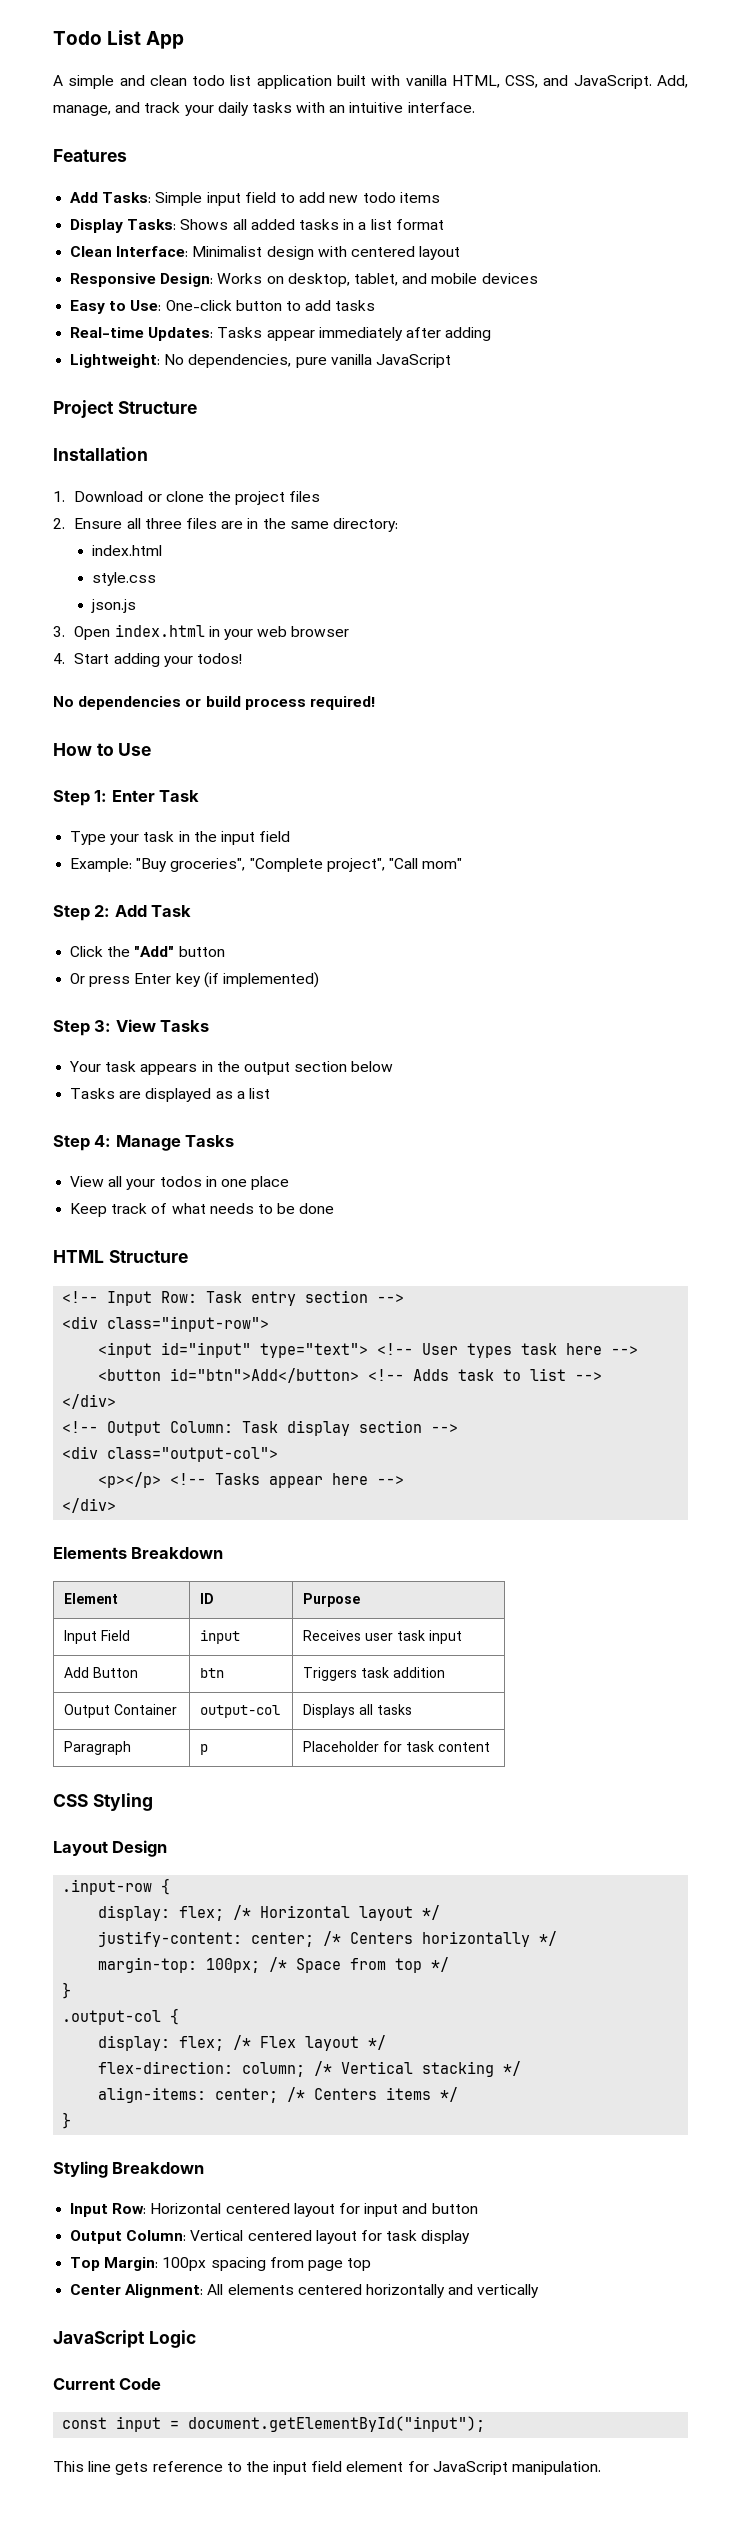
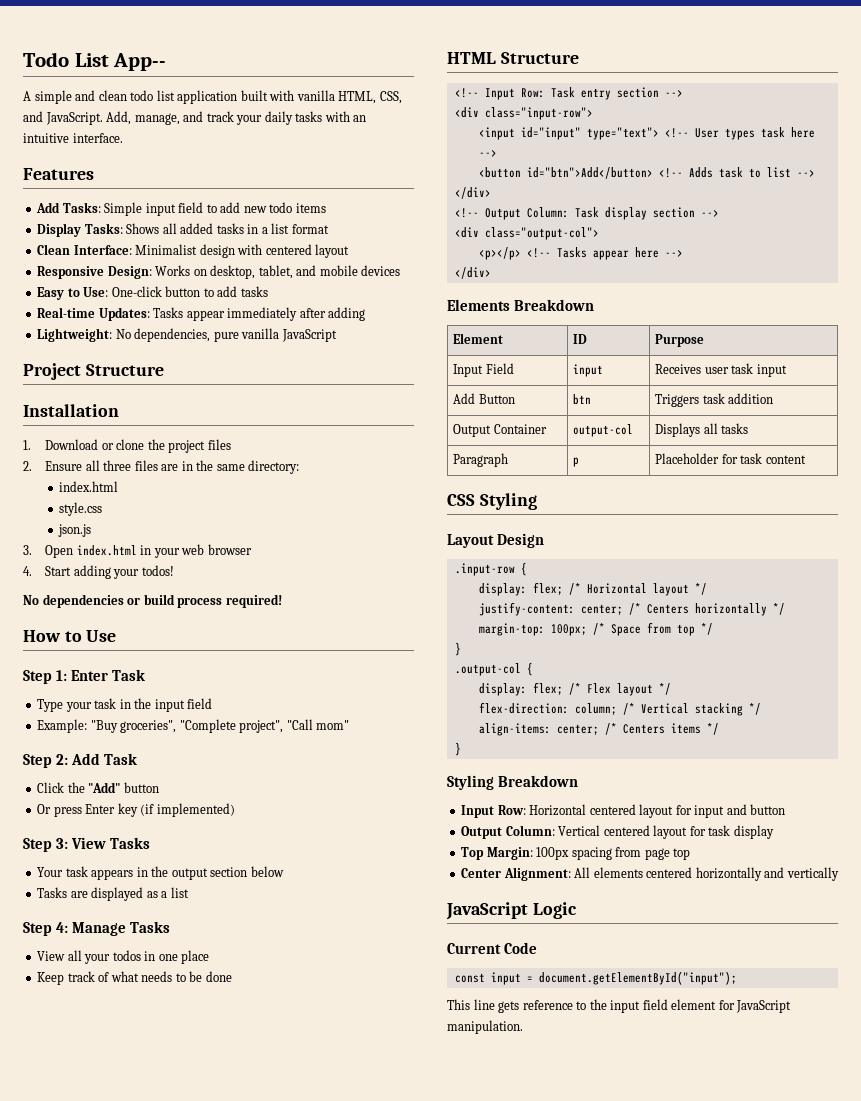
- Todo List App
+ Todo List App--

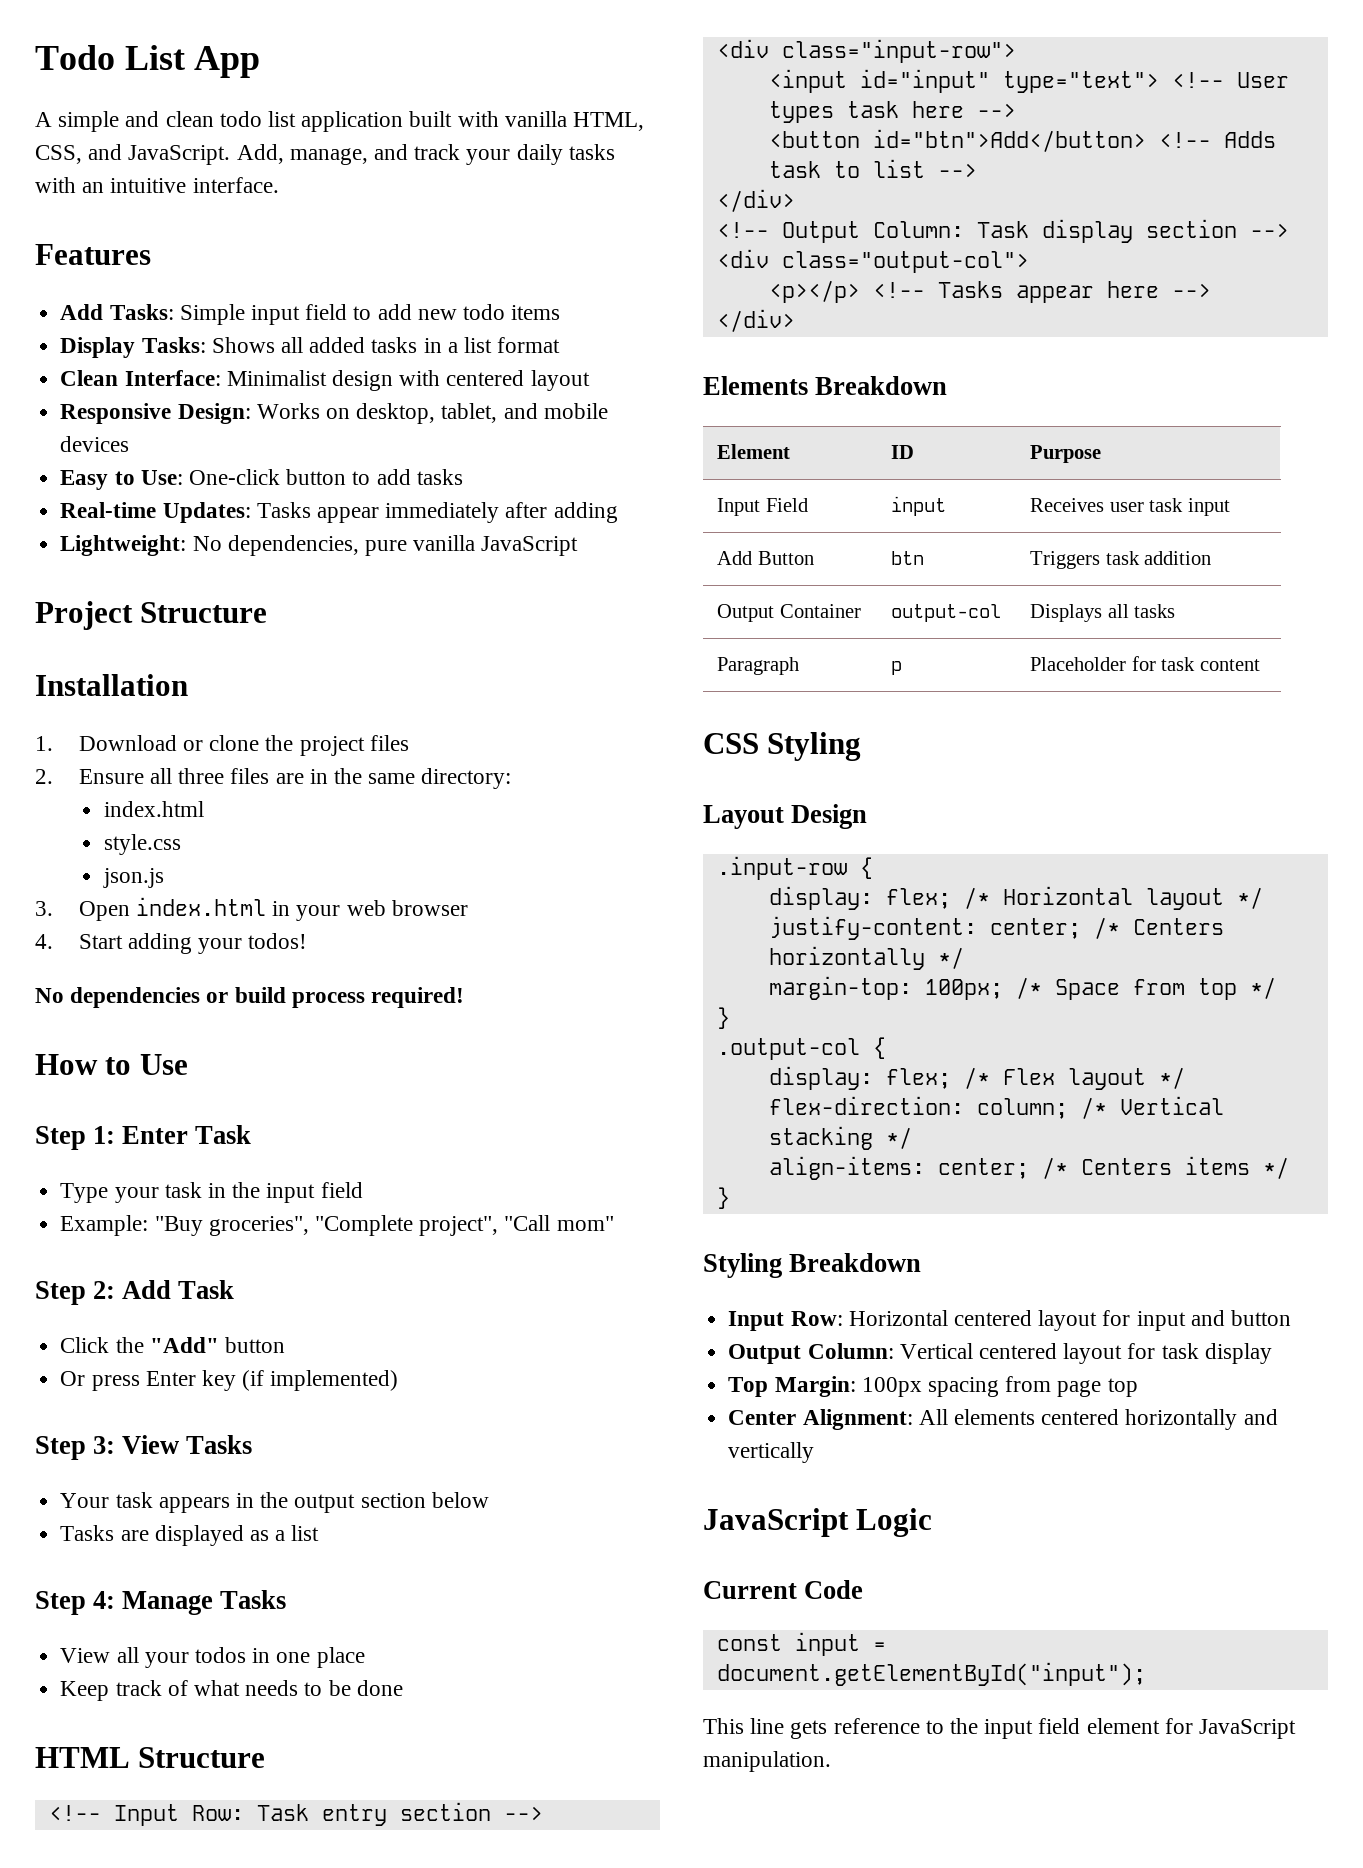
- Todo List App--
+ Todo List App

